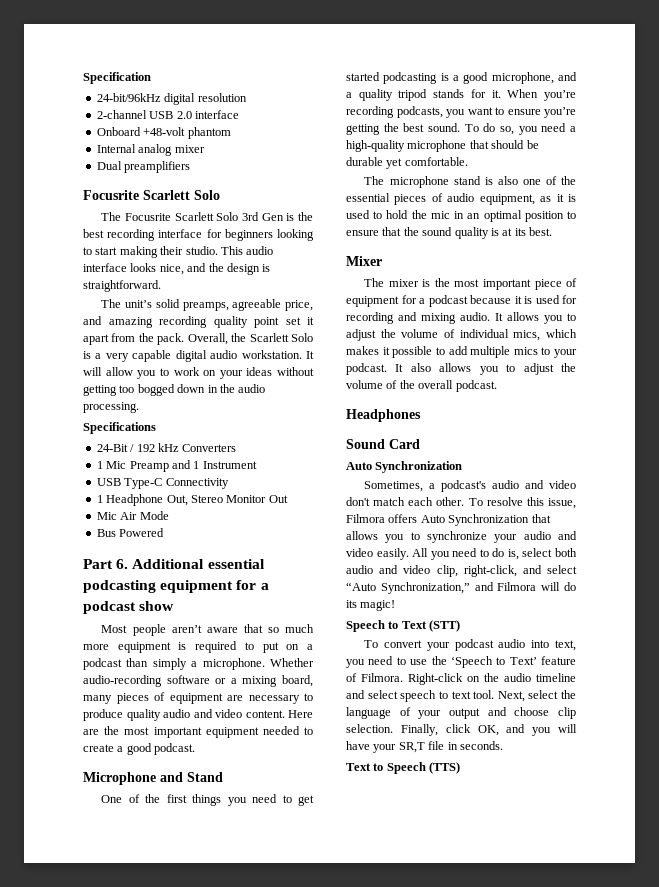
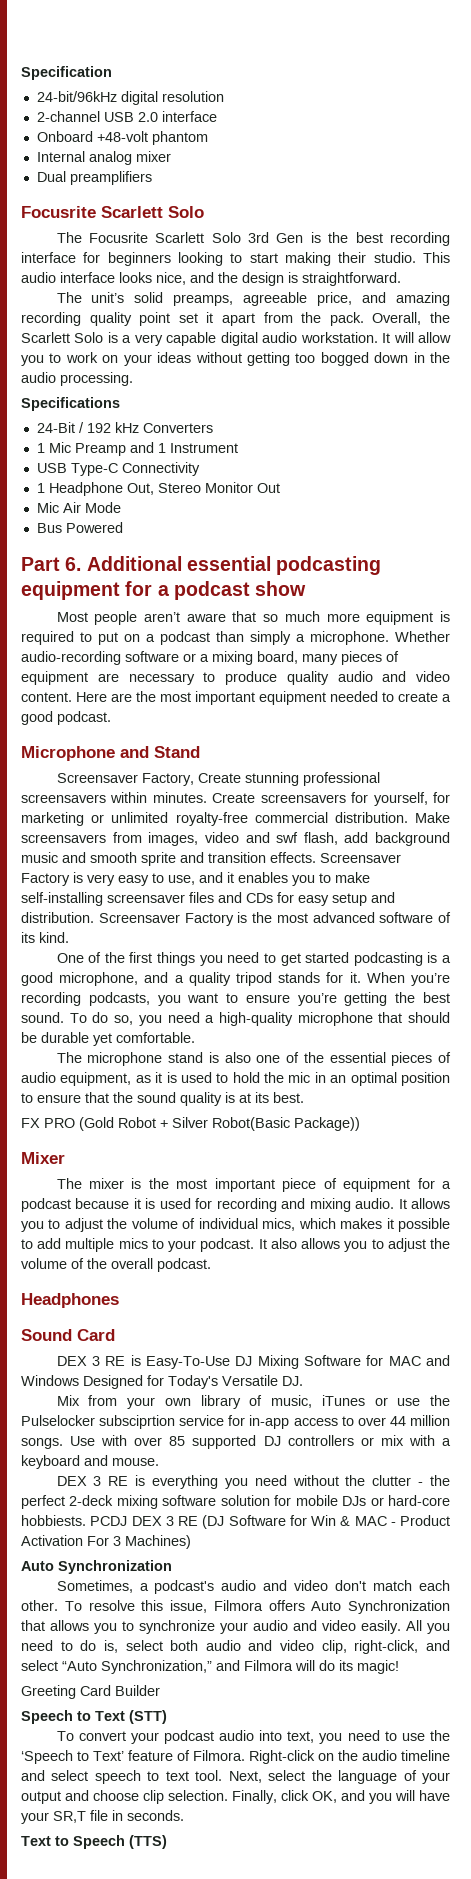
+ Screensaver Factory, Create stunning professional screensavers within minutes. Create screensavers for yourself, for marketing or unlimited royalty-free commercial distribution. Make screensavers from images, video and swf flash, add background music and smooth sprite and transition effects. Screensaver Factory is very easy to use, and it enables you to make self-installing screensaver files and CDs for easy setup and distribution. Screensaver Factory is the most advanced software of its kind.
+ FX PRO (Gold Robot + Silver Robot(Basic Package))
+ DEX 3 RE is Easy-To-Use DJ Mixing Software for MAC and Windows Designed for Today's Versatile DJ.
+ Mix from your own library of music, iTunes or use the Pulselocker subsciprtion service for in-app access to over 44 million songs. Use with over 85 supported DJ controllers or mix with a keyboard and mouse.
+ DEX 3 RE is everything you need without the clutter - the perfect 2-deck mixing software solution for mobile DJs or hard-core hobbiests. PCDJ DEX 3 RE (DJ Software for Win & MAC - Product Activation For 3 Machines)
+ Greeting Card Builder

